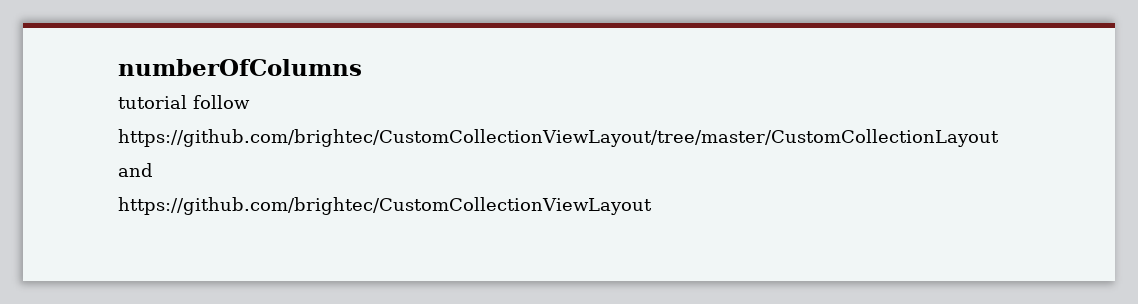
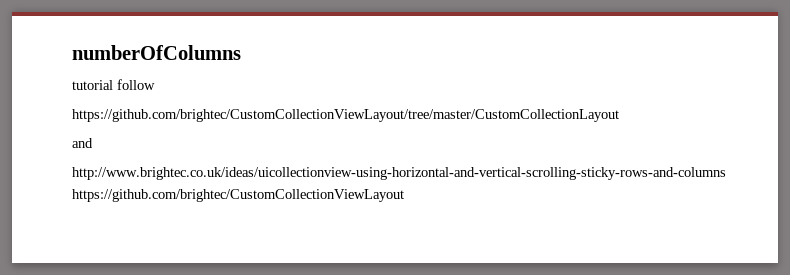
- https://github.com/brightec/CustomCollectionViewLayout
+ http://www.brightec.co.uk/ideas/uicollectionview-using-horizontal-and-vertical-scrolling-sticky-rows-and-columns https://github.com/brightec/CustomCollectionViewLayout

